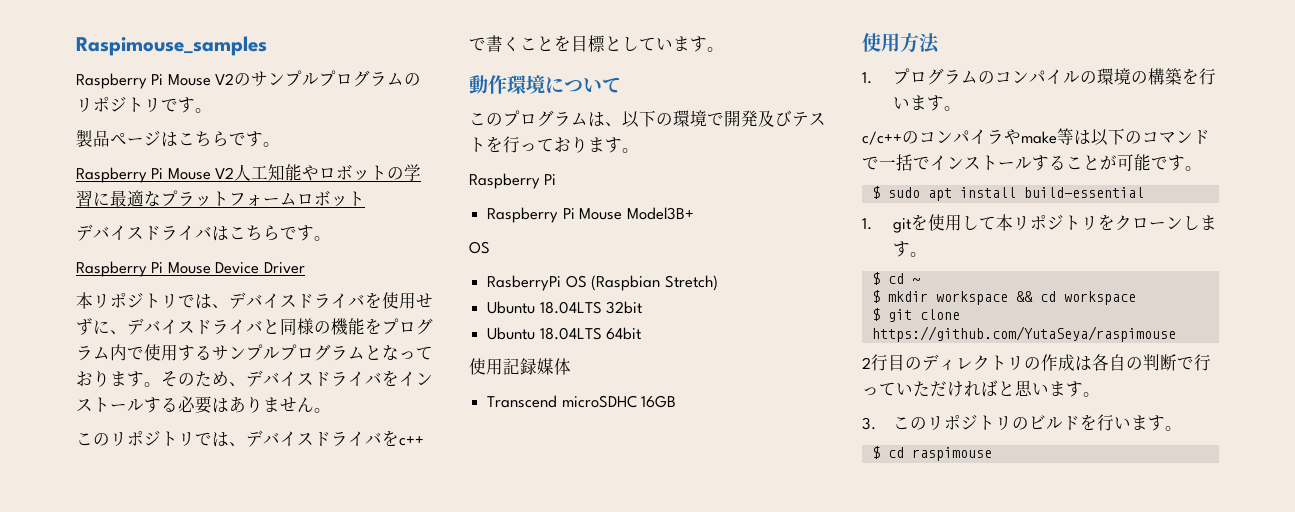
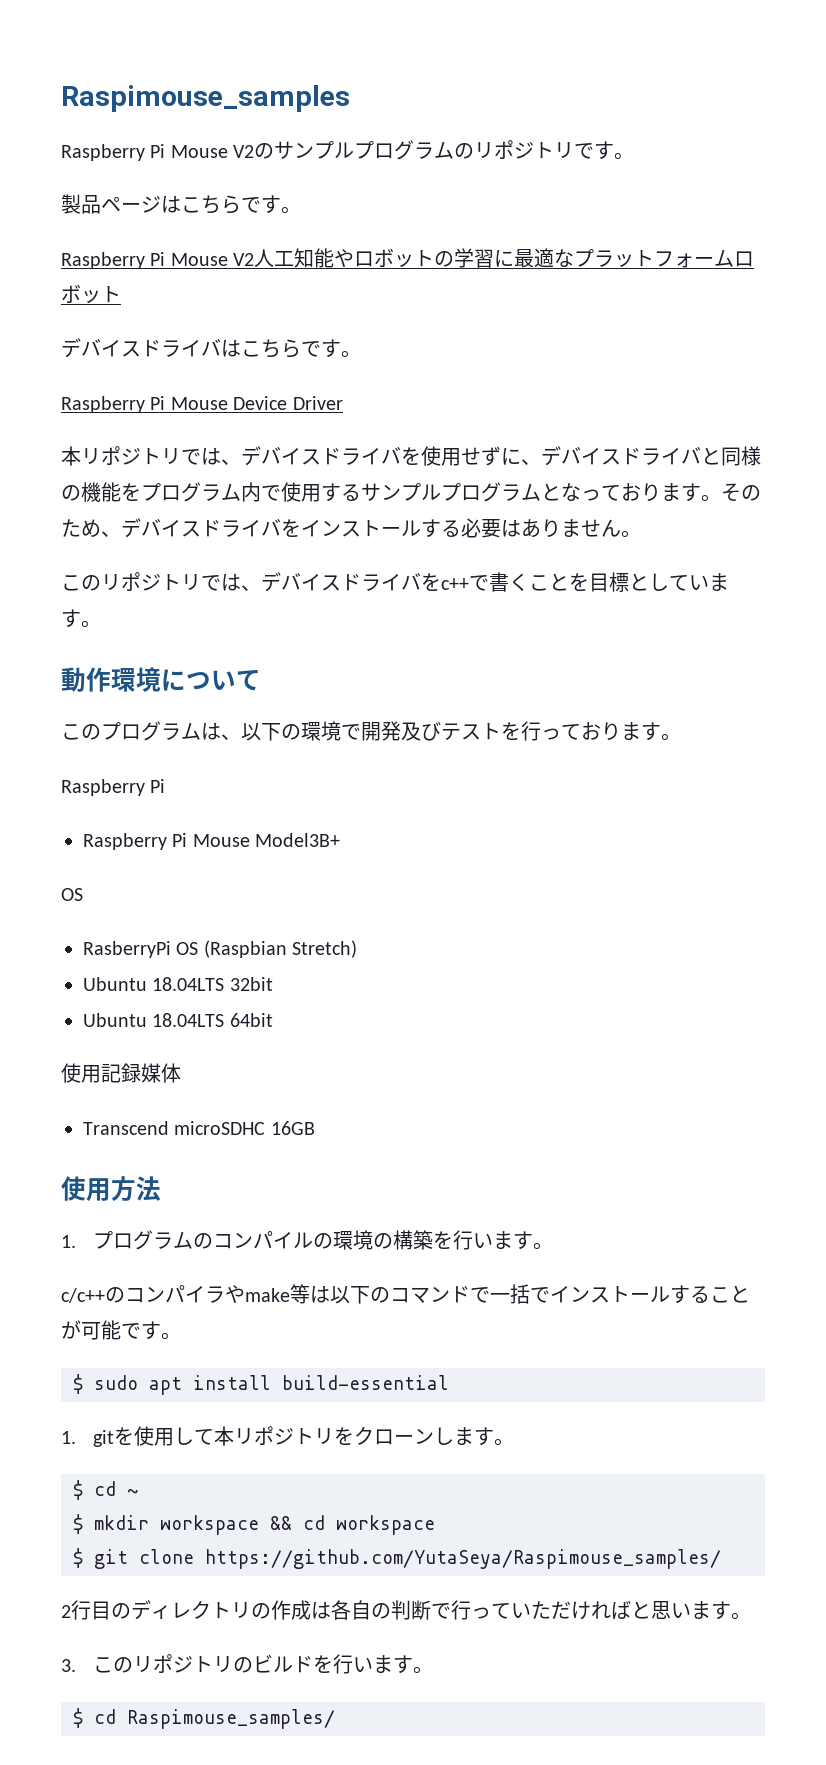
- $ git clone https://github.com/YutaSeya/raspimouse
+ $ git clone https://github.com/YutaSeya/Raspimouse_samples/
- $ cd raspimouse
+ $ cd Raspimouse_samples/

